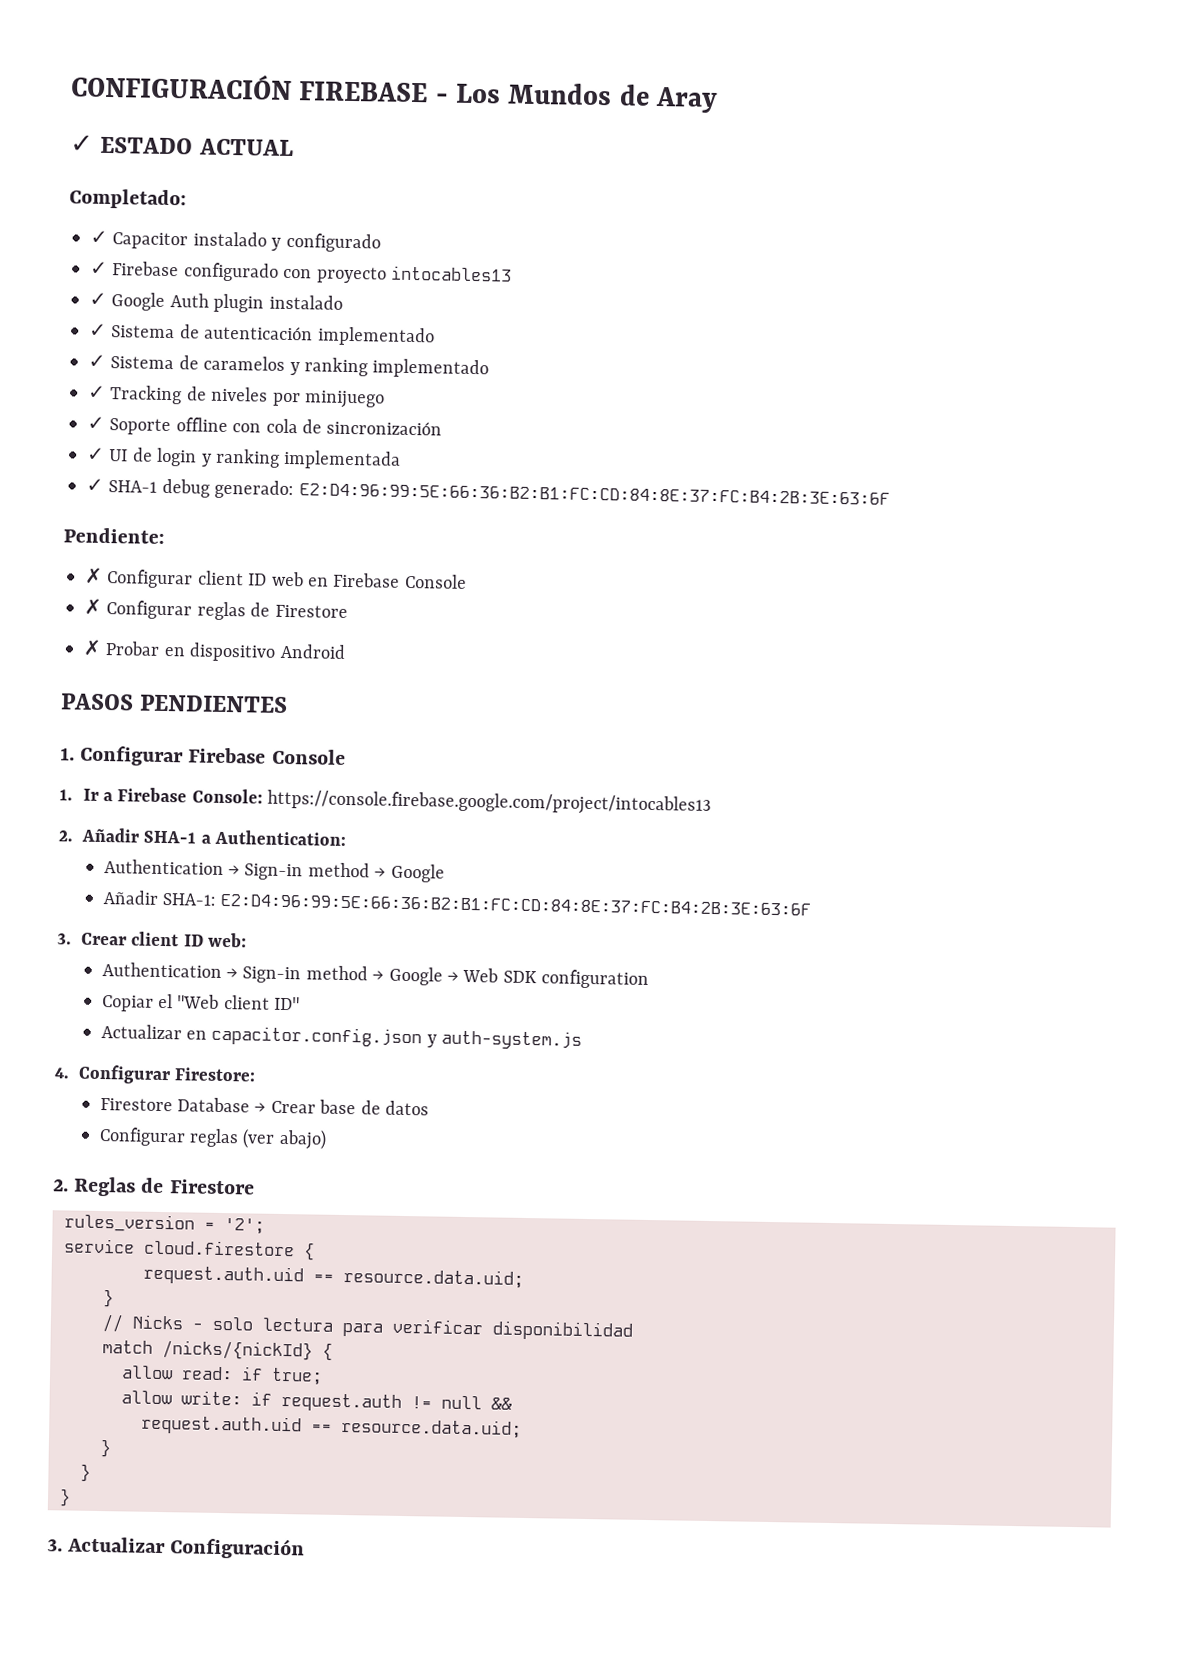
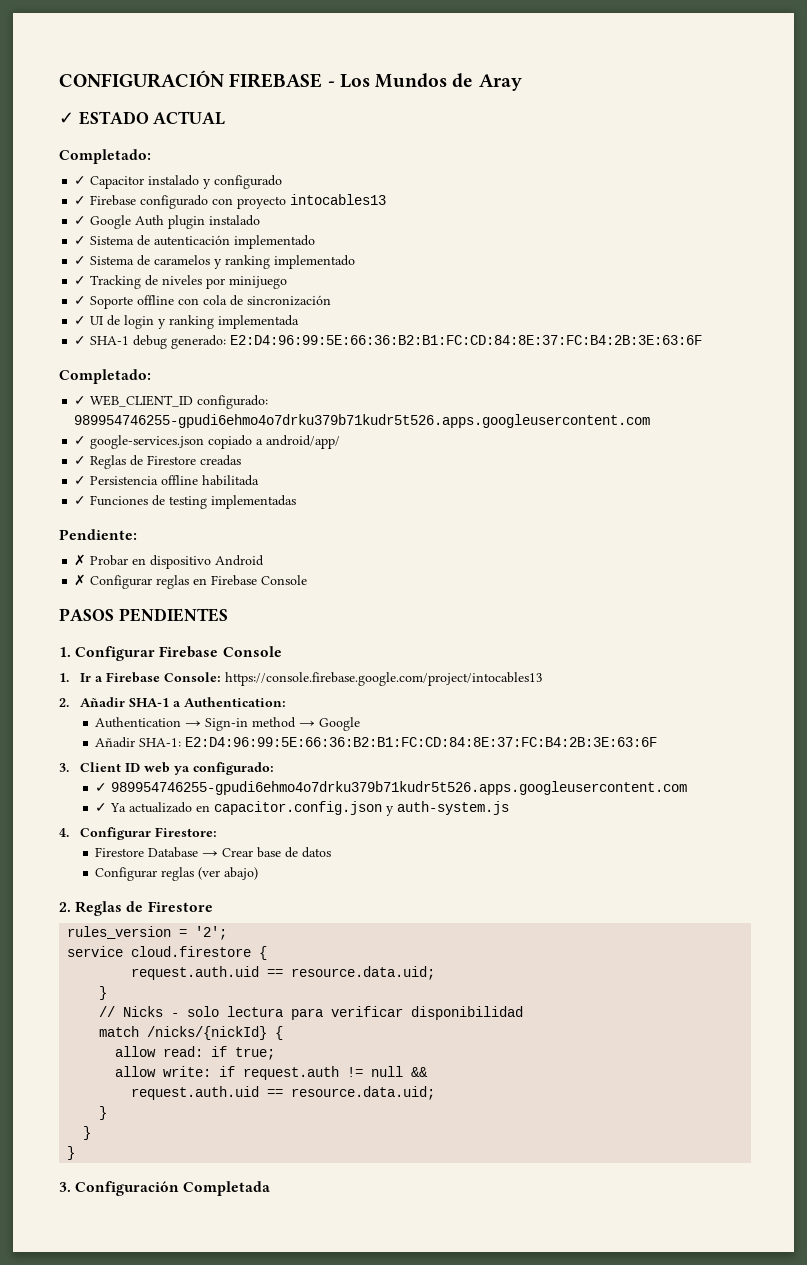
  ✓ SHA-1 debug generado: E2:D4:96:99:5E:66:36:B2:B1:FC:CD:84:8E:37:FC:B4:2B:3E:63:6F
+ Completado:
+ ✓ WEB_CLIENT_ID configurado: 989954746255-gpudi6ehmo4o7drku379b71kudr5t526.apps.googleusercontent.com
+ ✓ google-services.json copiado a android/app/
+ ✓ Reglas de Firestore creadas
+ ✓ Persistencia offline habilitada
+ ✓ Funciones de testing implementadas
  Pendiente:
- ✗ Configurar client ID web en Firebase Console
- ✗ Configurar reglas de Firestore
+ ✗ Configurar reglas en Firebase Console
- 3. Crear client ID web:
- Authentication → Sign-in method → Google → Web SDK configuration
- Copiar el "Web client ID"
- Actualizar en capacitor.config.json y auth-system.js
+ 3. Client ID web ya configurado:
+ ✓ 989954746255-gpudi6ehmo4o7drku379b71kudr5t526.apps.googleusercontent.com
+ ✓ Ya actualizado en capacitor.config.json y auth-system.js
- 3. Actualizar Configuración
+ 3. Configuración Completada

